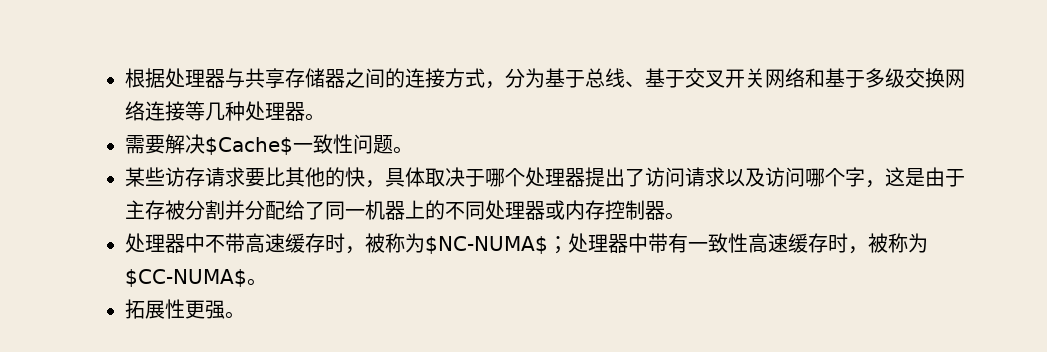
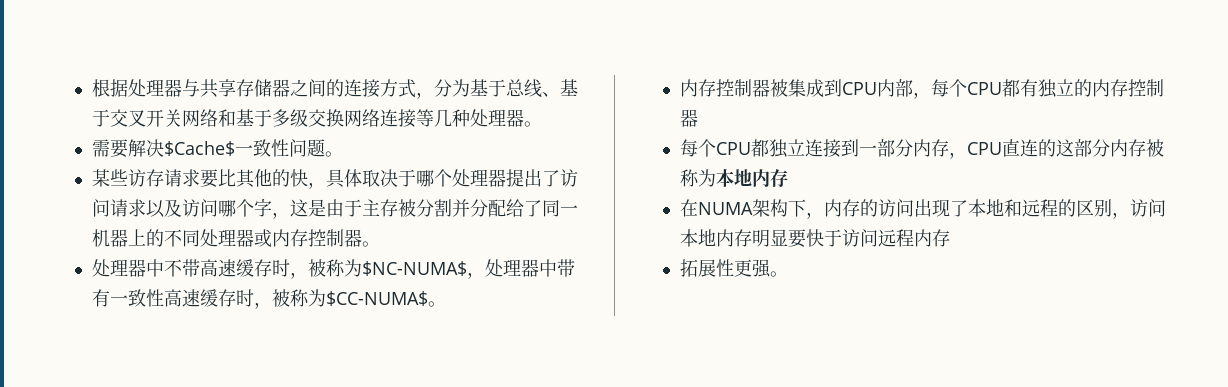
- 处理器中不带高速缓存时，被称为$NC-NUMA$；处理器中带有一致性高速缓存时，被称为$CC-NUMA$。
+ 处理器中不带高速缓存时，被称为$NC-NUMA$，处理器中带有一致性高速缓存时，被称为$CC-NUMA$。
+ 内存控制器被集成到CPU内部，每个CPU都有独立的内存控制器
+ 每个CPU都独立连接到一部分内存，CPU直连的这部分内存被称为本地内存
+ 在NUMA架构下，内存的访问出现了本地和远程的区别，访问本地内存明显要快于访问远程内存

